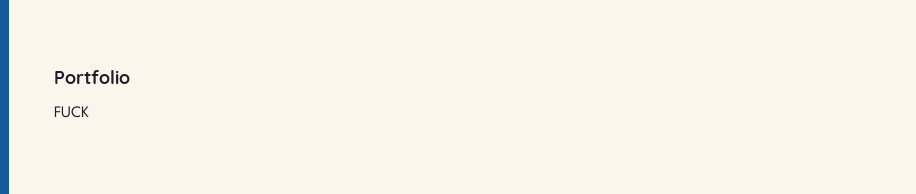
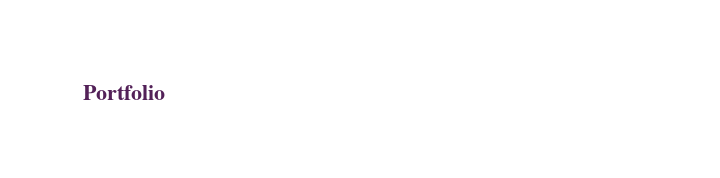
- FUCK

